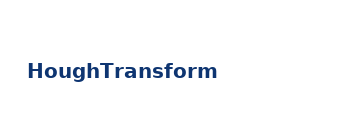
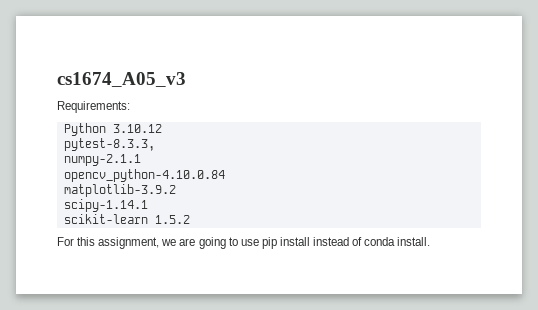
- HoughTransform
+ cs1674_A05_v3
+ Requirements:
+ Python 3.10.12
+ pytest-8.3.3,
+ numpy-2.1.1
+ opencv_python-4.10.0.84
+ matplotlib-3.9.2
+ scipy-1.14.1
+ scikit-learn 1.5.2
+ For this assignment, we are going to use pip install instead of conda install.

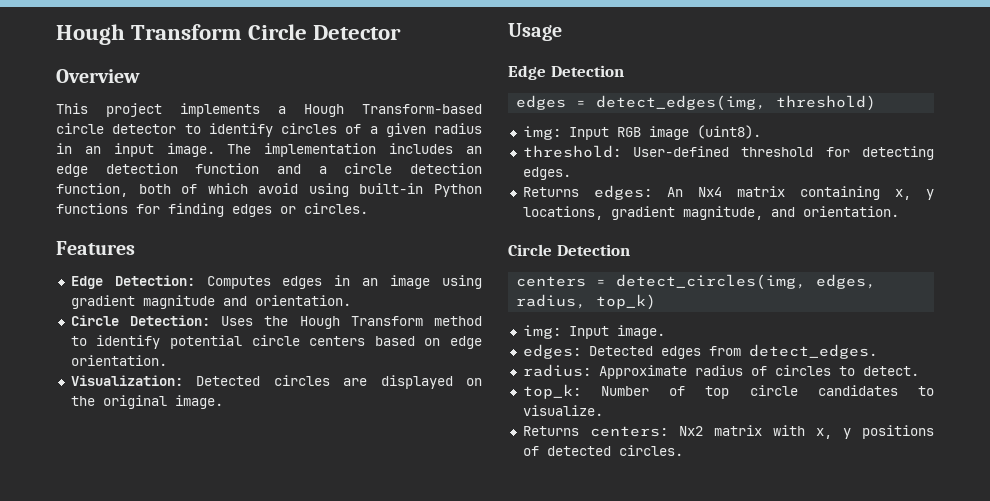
- cs1674_A05_v3
- Requirements:
- Python 3.10.12
- pytest-8.3.3,
- numpy-2.1.1
- opencv_python-4.10.0.84
- matplotlib-3.9.2
- scipy-1.14.1
- scikit-learn 1.5.2
- For this assignment, we are going to use pip install instead of conda install.
+ Hough Transform Circle Detector
+ Overview
+ This project implements a Hough Transform-based circle detector to identify circles of a given radius in an input image. The implementation includes an edge detection function and a circle detection function, both of which avoid using built-in Python functions for finding edges or circles.
+ Features
+ Edge Detection: Computes edges in an image using gradient magnitude and orientation.
+ Circle Detection: Uses the Hough Transform method to identify potential circle centers based on edge orientation.
+ Visualization: Detected circles are displayed on the original image.
+ Usage
+ Edge Detection
+ edges = detect_edges(img, threshold)
+ img: Input RGB image (uint8).
+ threshold: User-defined threshold for detecting edges.
+ Returns edges: An Nx4 matrix containing x, y locations, gradient magnitude, and orientation.
+ Circle Detection
+ centers = detect_circles(img, edges, radius, top_k)
+ img: Input image.
+ edges: Detected edges from detect_edges.
+ radius: Approximate radius of circles to detect.
+ top_k: Number of top circle candidates to visualize.
+ Returns centers: Nx2 matrix with x, y positions of detected circles.

